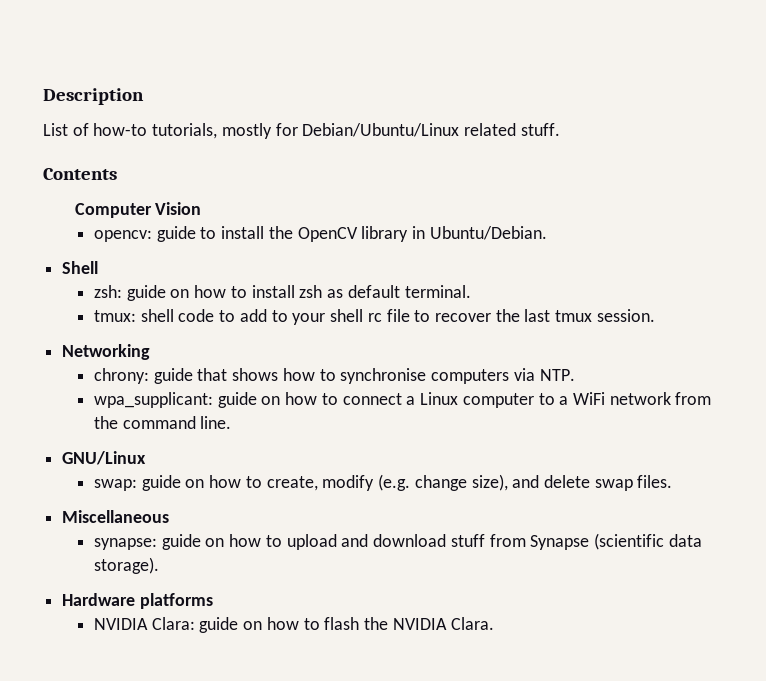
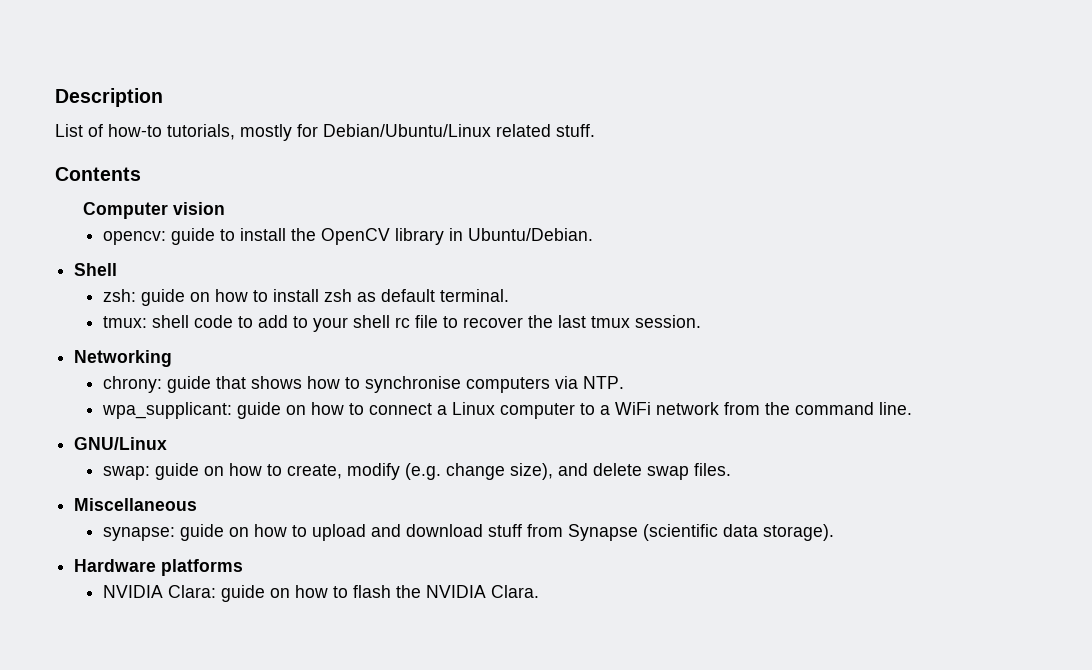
- Computer Vision
+ Computer vision

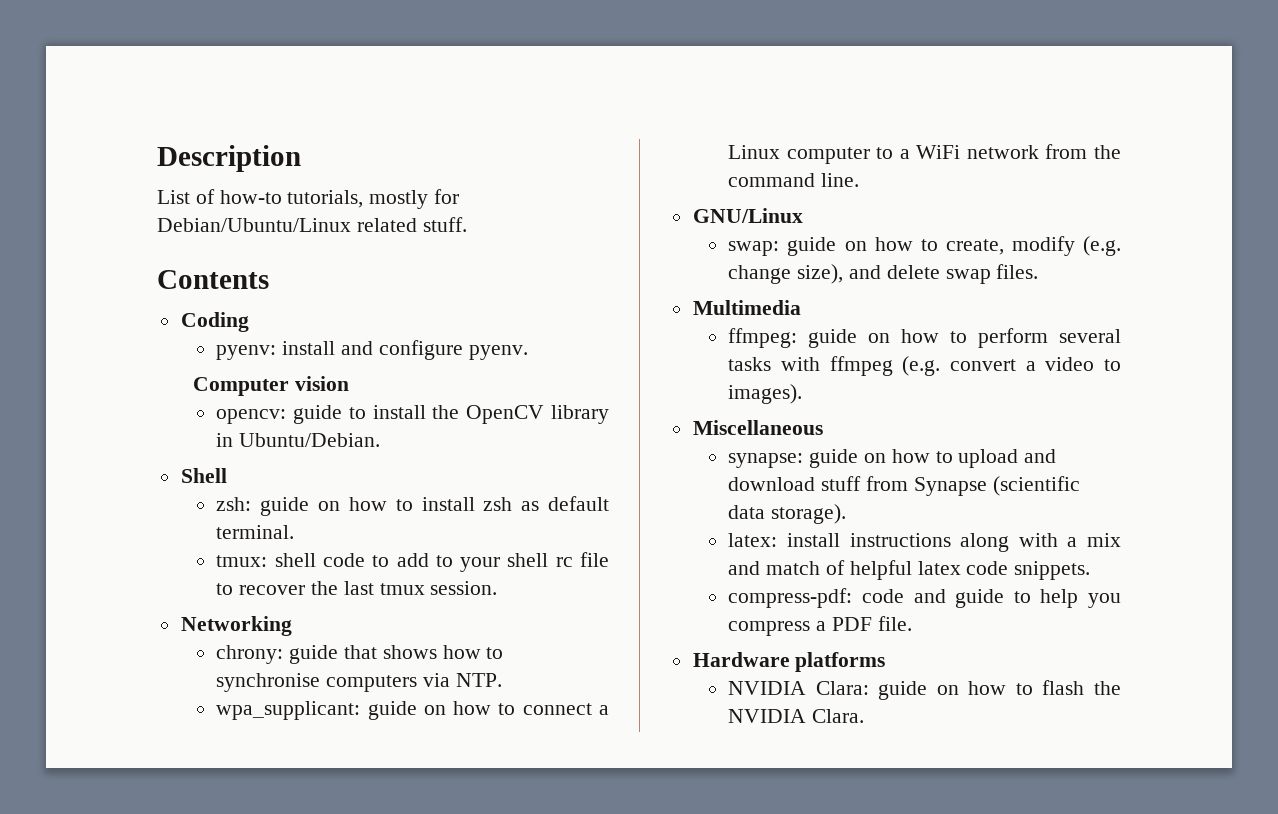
+ Coding
+ pyenv: install and configure pyenv.
+ Multimedia
+ ffmpeg: guide on how to perform several tasks with ffmpeg (e.g. convert a video to images).
+ latex: install instructions along with a mix and match of helpful latex code snippets.
+ compress-pdf: code and guide to help you compress a PDF file.

